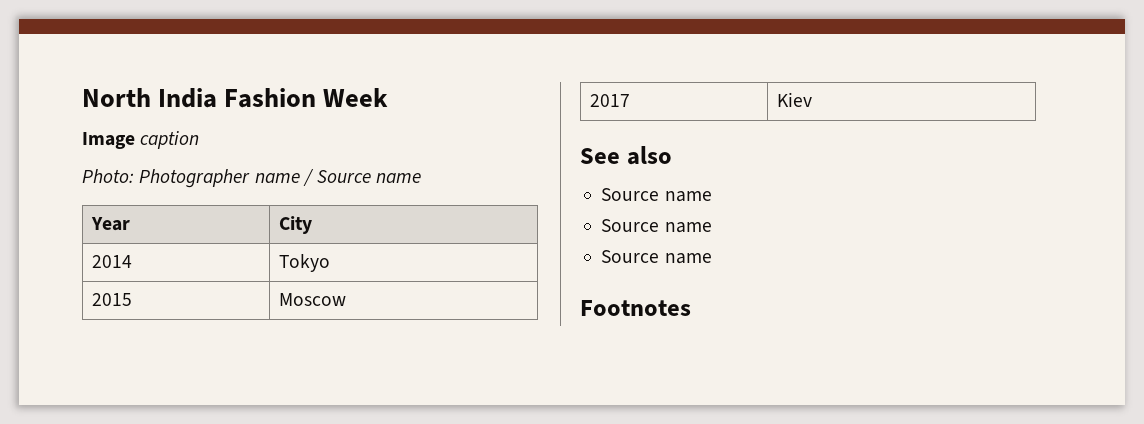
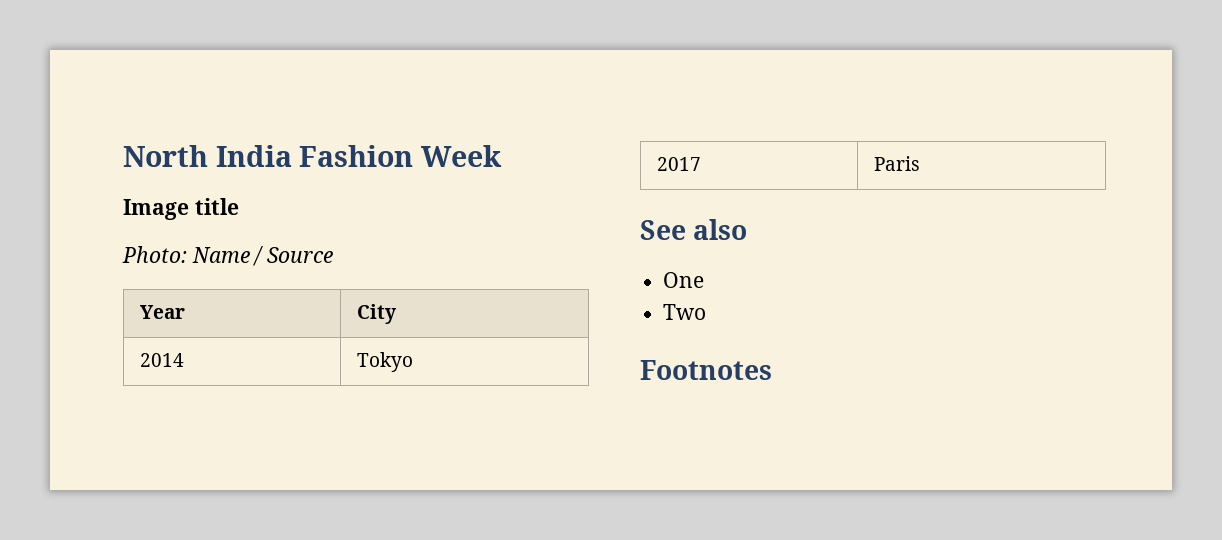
- Image caption
+ Image title
- Photo: Photographer name / Source name
+ Photo: Name / Source
- 2015 | Moscow
- 2017 | Kiev
+ 2017 | Paris
  See also
- Source name
- Source name
- Source name
+ One
+ Two

